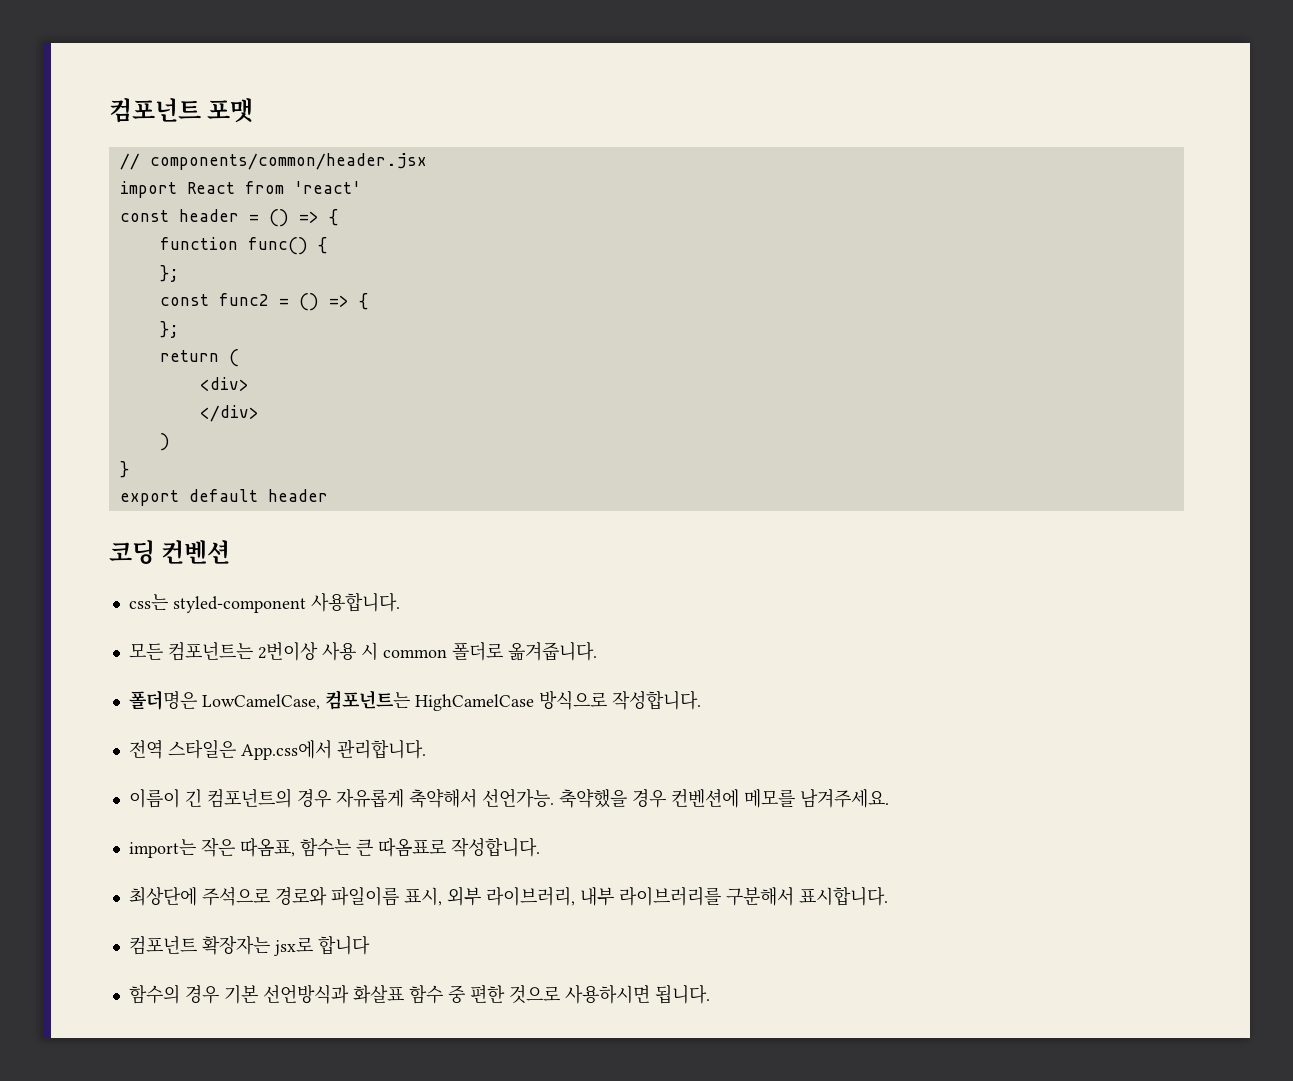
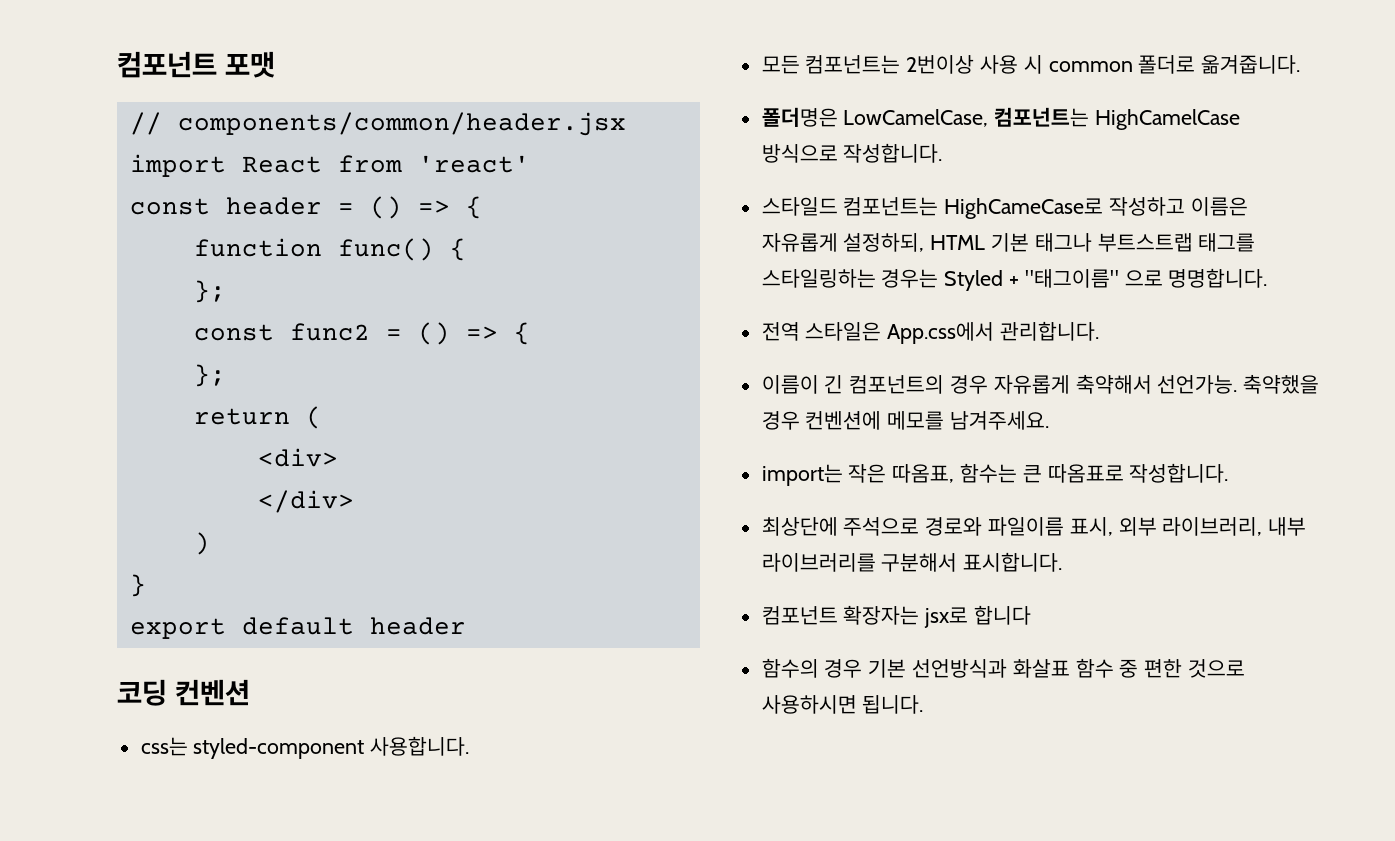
+ 스타일드 컴포넌트는 HighCameCase로 작성하고 이름은 자유롭게 설정하되, HTML 기본 태그나 부트스트랩 태그를 스타일링하는 경우는 Styled + "태그이름" 으로 명명합니다.

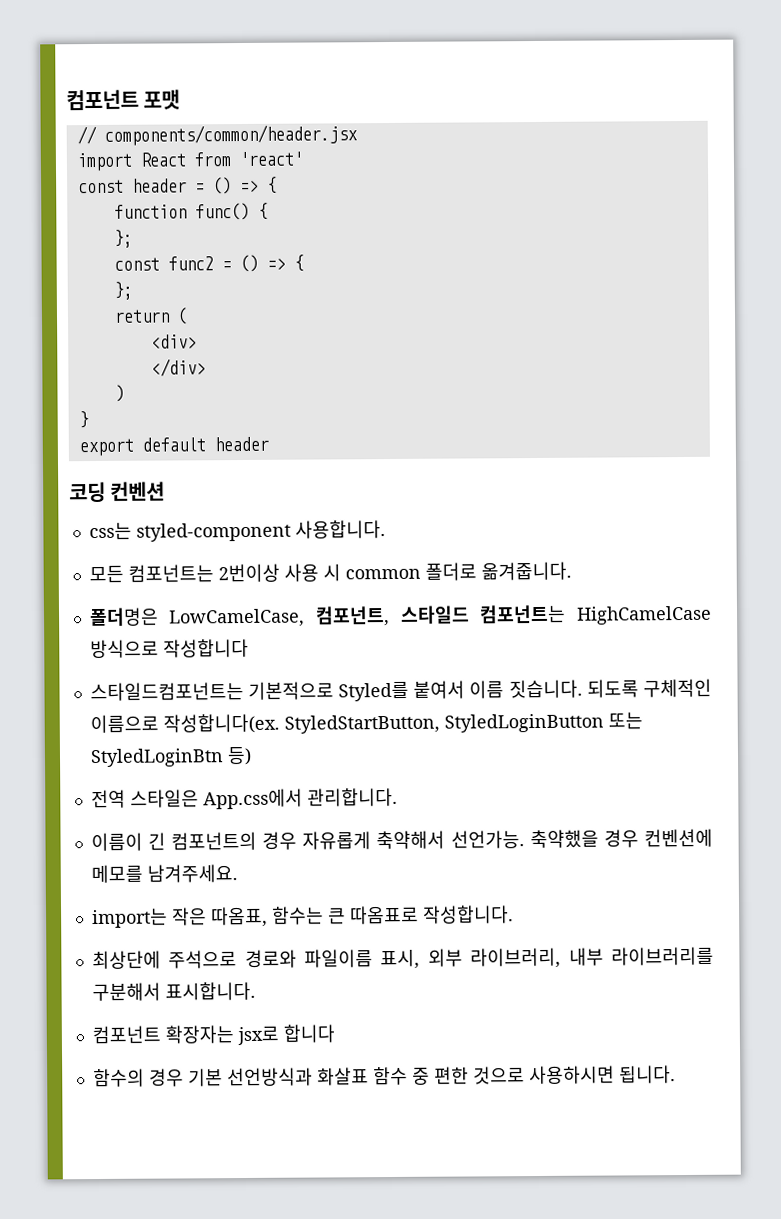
- 폴더명은 LowCamelCase, 컴포넌트는 HighCamelCase 방식으로 작성합니다.
- 스타일드 컴포넌트는 HighCameCase로 작성하고 이름은 자유롭게 설정하되, HTML 기본 태그나 부트스트랩 태그를 스타일링하는 경우는 Styled + "태그이름" 으로 명명합니다.
+ 폴더명은 LowCamelCase, 컴포넌트, 스타일드 컴포넌트는 HighCamelCase 방식으로 작성합니다
+ 스타일드컴포넌트는 기본적으로 Styled를 붙여서 이름 짓습니다. 되도록 구체적인 이름으로 작성합니다(ex. StyledStartButton, StyledLoginButton 또는 StyledLoginBtn 등)

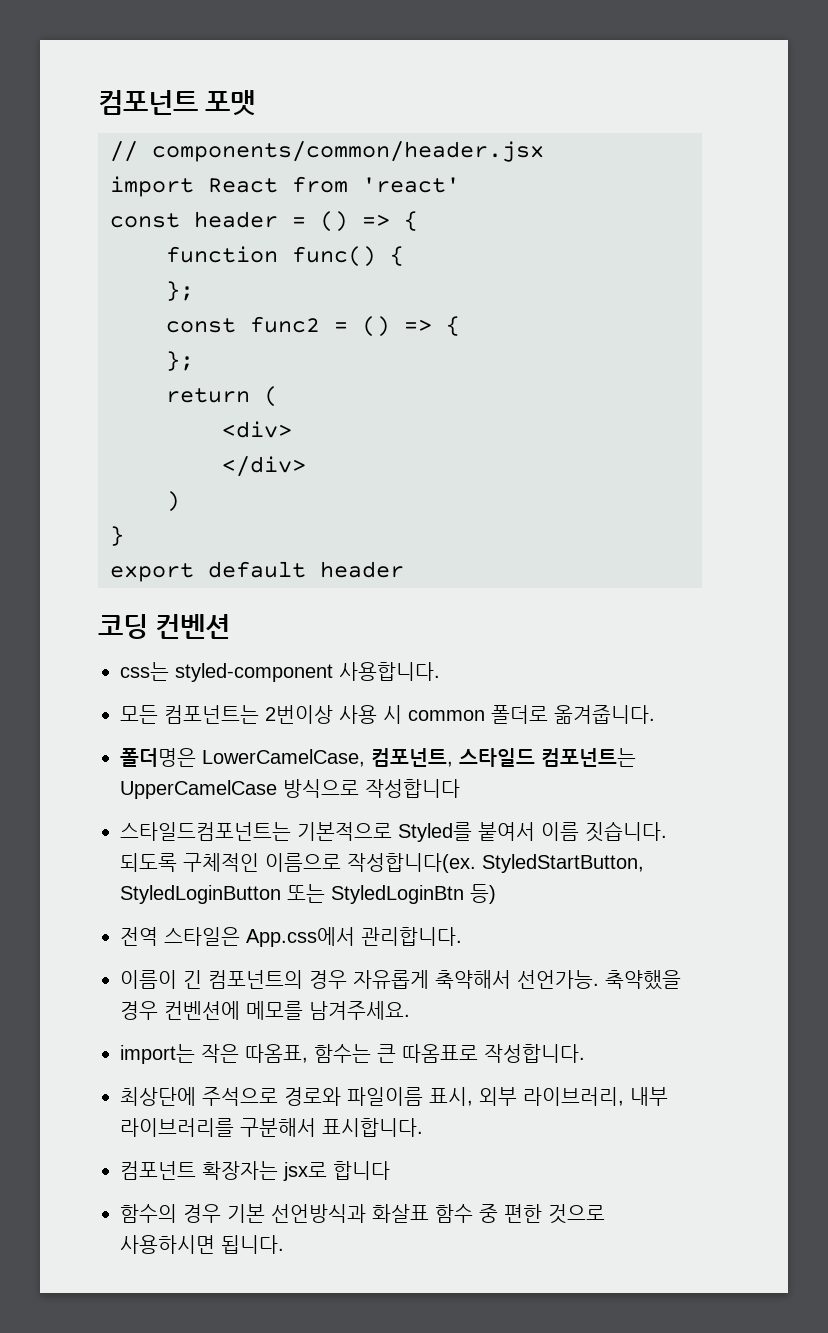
- 폴더명은 LowCamelCase, 컴포넌트, 스타일드 컴포넌트는 HighCamelCase 방식으로 작성합니다
+ 폴더명은 LowerCamelCase, 컴포넌트, 스타일드 컴포넌트는 UpperCamelCase 방식으로 작성합니다

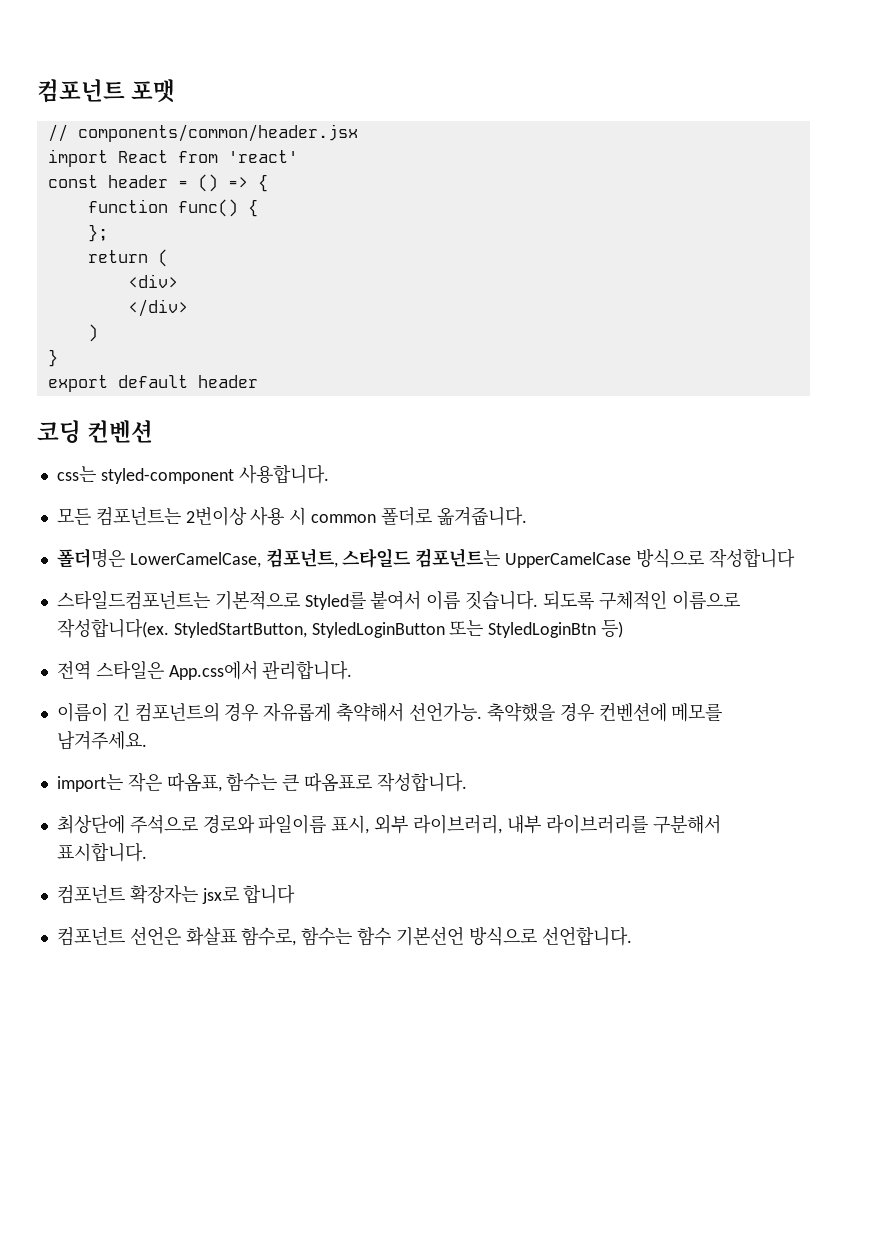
- const func2 = () => {
- };
- 함수의 경우 기본 선언방식과 화살표 함수 중 편한 것으로 사용하시면 됩니다.
+ 컴포넌트 선언은 화살표 함수로, 함수는 함수 기본선언 방식으로 선언합니다.

